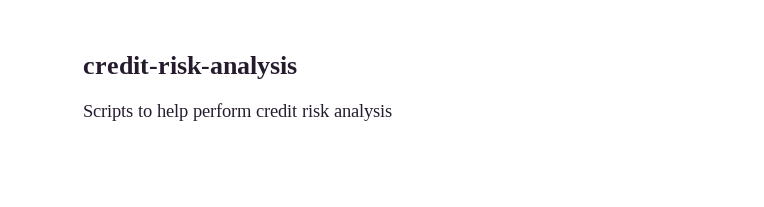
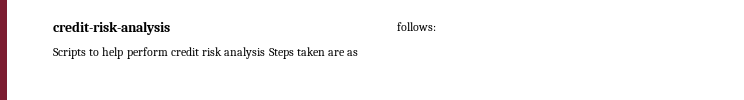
- Scripts to help perform credit risk analysis
+ Scripts to help perform credit risk analysis Steps taken are as follows:

